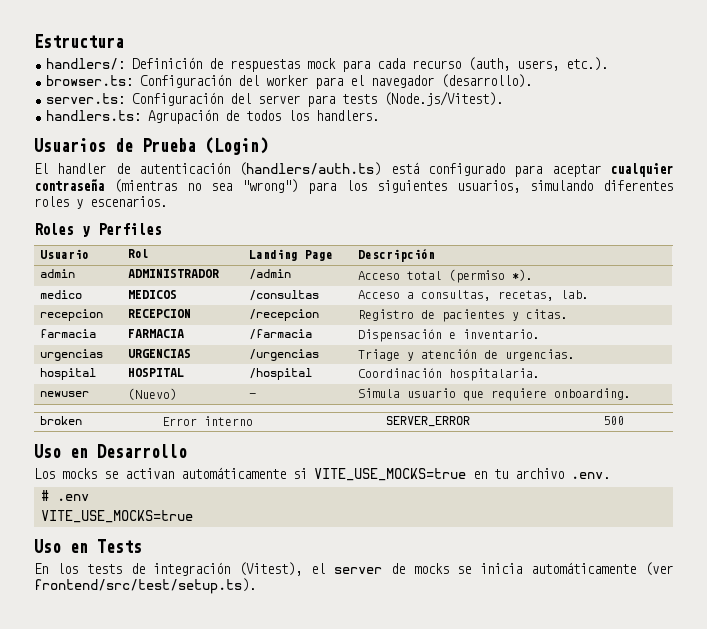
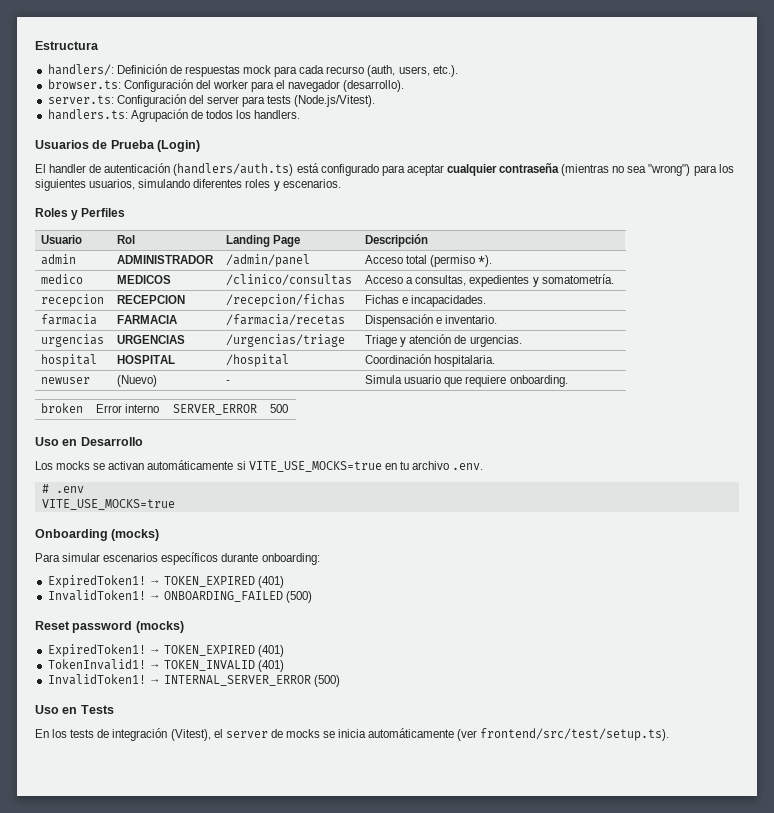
- admin | ADMINISTRADOR | /admin | Acceso total (permiso *).
+ admin | ADMINISTRADOR | /admin/panel | Acceso total (permiso *).
- medico | MEDICOS | /consultas | Acceso a consultas, recetas, lab.
+ medico | MEDICOS | /clinico/consultas | Acceso a consultas, expedientes y somatometría.
- recepcion | RECEPCION | /recepcion | Registro de pacientes y citas.
+ recepcion | RECEPCION | /recepcion/fichas | Fichas e incapacidades.
- farmacia | FARMACIA | /farmacia | Dispensación e inventario.
+ farmacia | FARMACIA | /farmacia/recetas | Dispensación e inventario.
- urgencias | URGENCIAS | /urgencias | Triage y atención de urgencias.
+ urgencias | URGENCIAS | /urgencias/triage | Triage y atención de urgencias.
+ Onboarding (mocks)
+ Para simular escenarios específicos durante onboarding:
+ ExpiredToken1! → TOKEN_EXPIRED (401)
+ InvalidToken1! → ONBOARDING_FAILED (500)
+ Reset password (mocks)
+ ExpiredToken1! → TOKEN_EXPIRED (401)
+ TokenInvalid1! → TOKEN_INVALID (401)
+ InvalidToken1! → INTERNAL_SERVER_ERROR (500)

